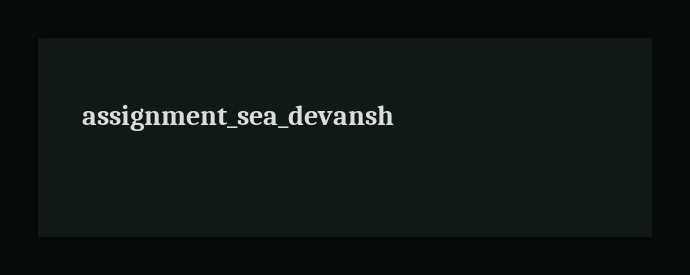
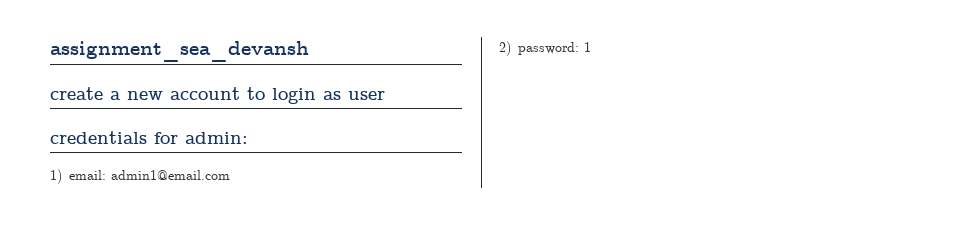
+ create a new account to login as user
+ credentials for admin:
+ 1) email: admin1@email.com
+ 2) password: 1

